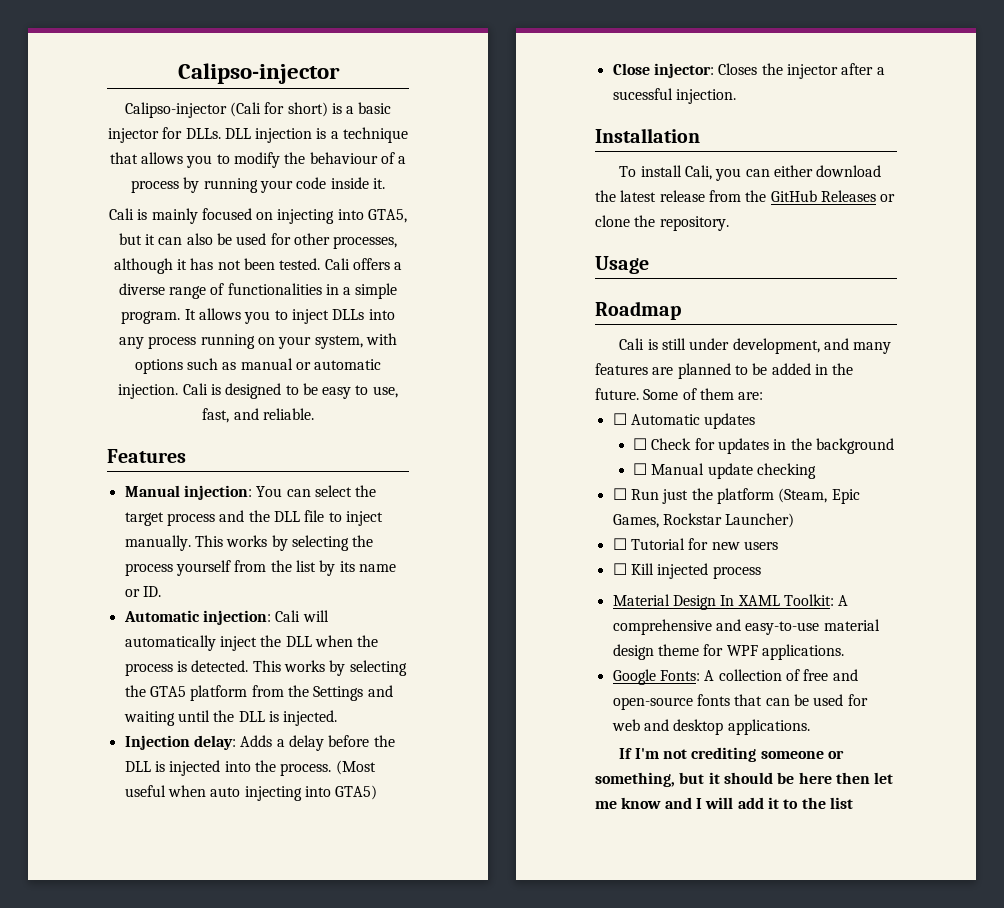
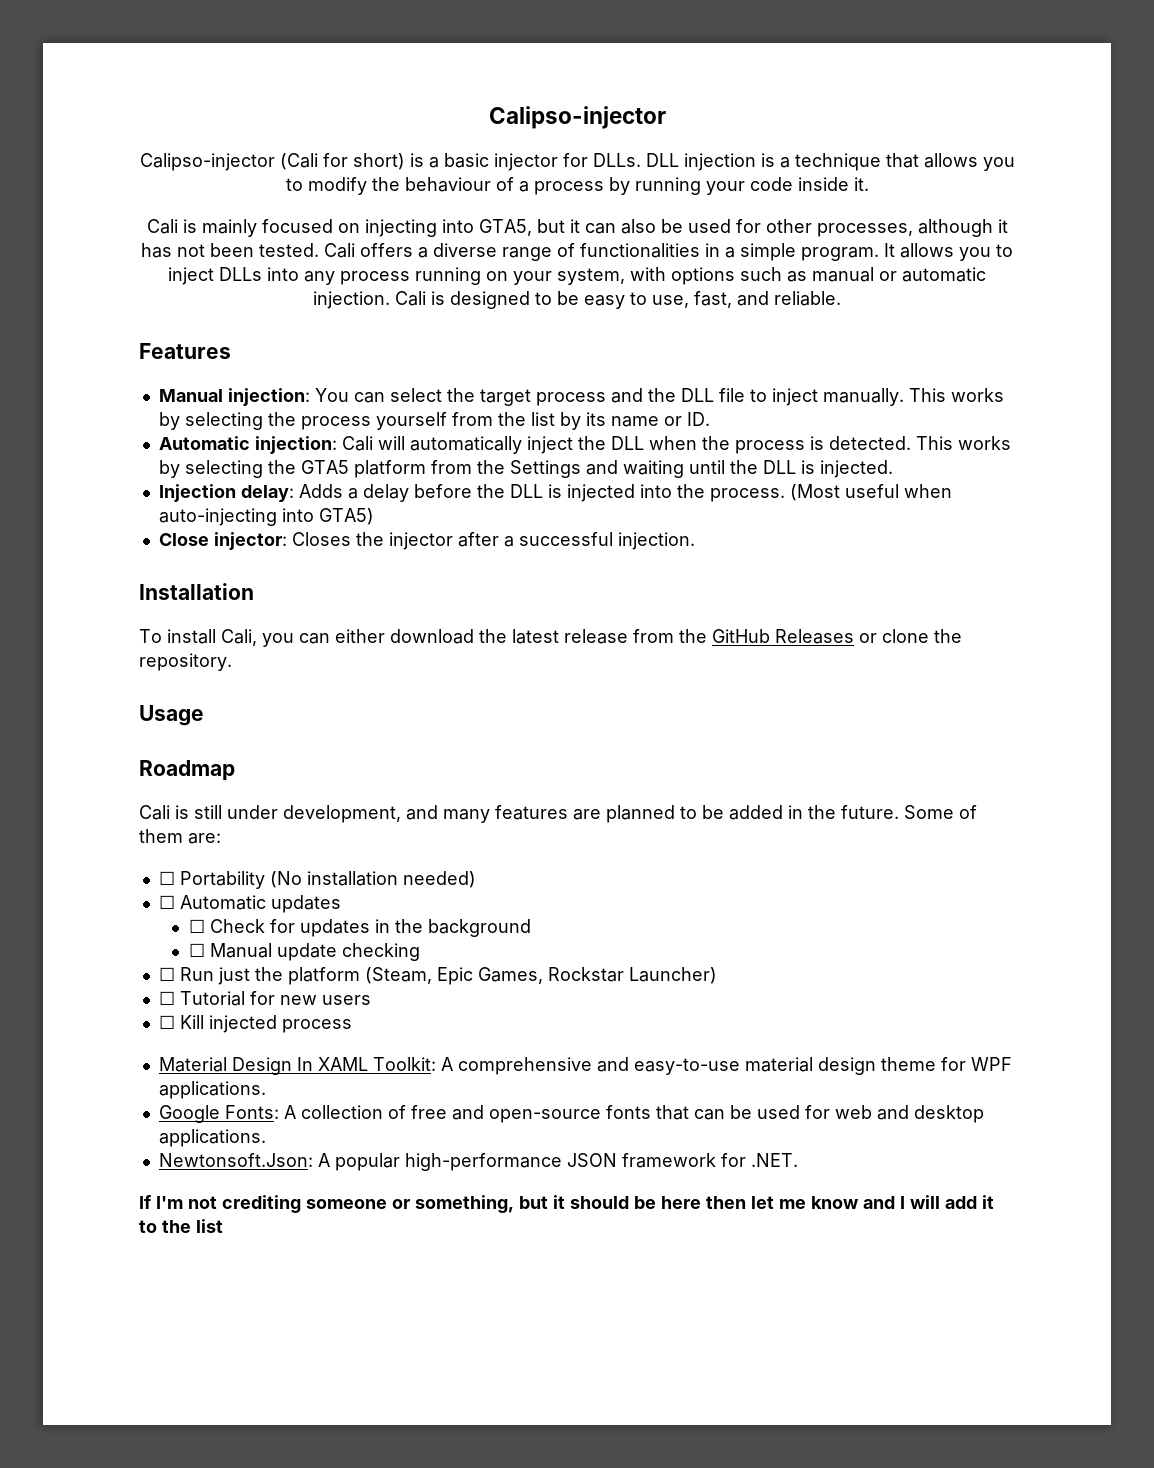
- (Most useful when auto injecting into GTA5)
+ (Most useful when auto-injecting into GTA5)
- Close injector: Closes the injector after a sucessful injection.
+ Close injector: Closes the injector after a successful injection.
+ ☐ Portability (No installation needed)
+ Newtonsoft.Json: A popular high-performance JSON framework for .NET.

